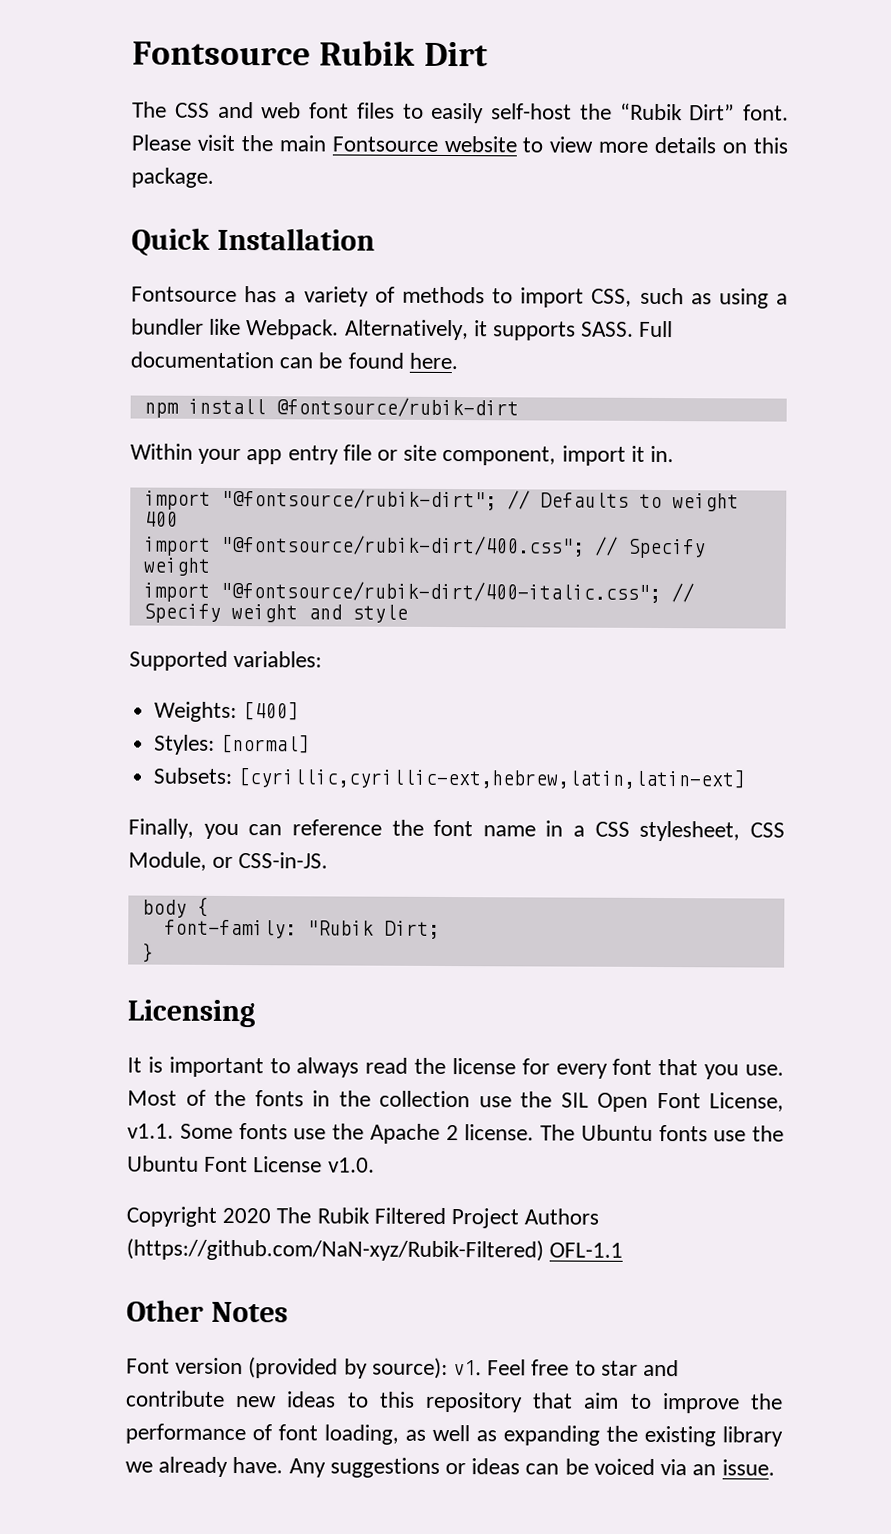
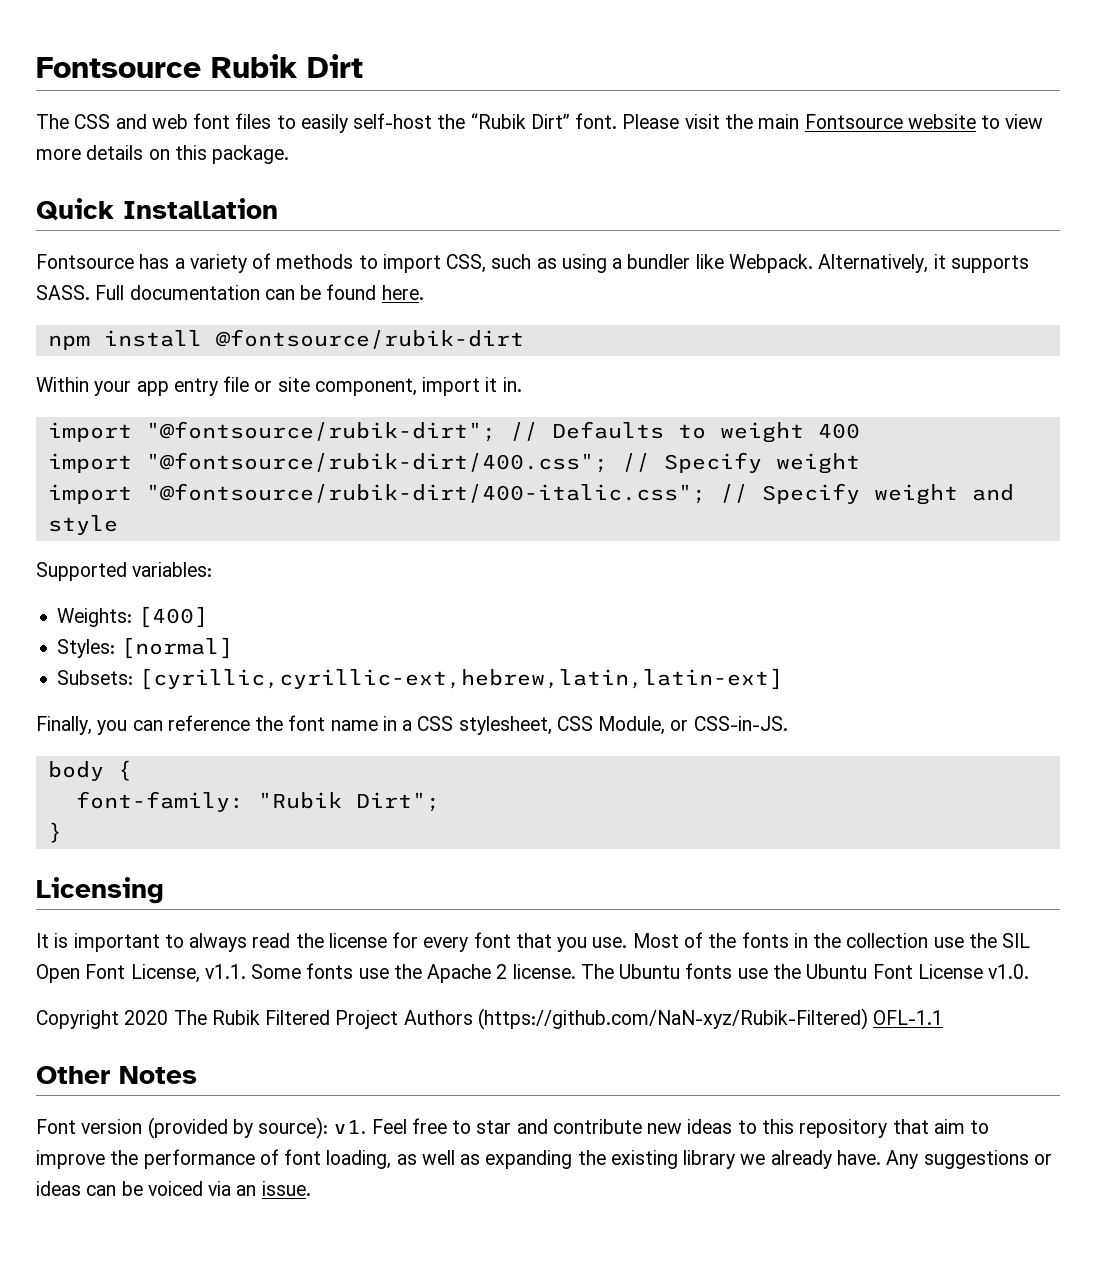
- font-family: "Rubik Dirt;
+ font-family: "Rubik Dirt";

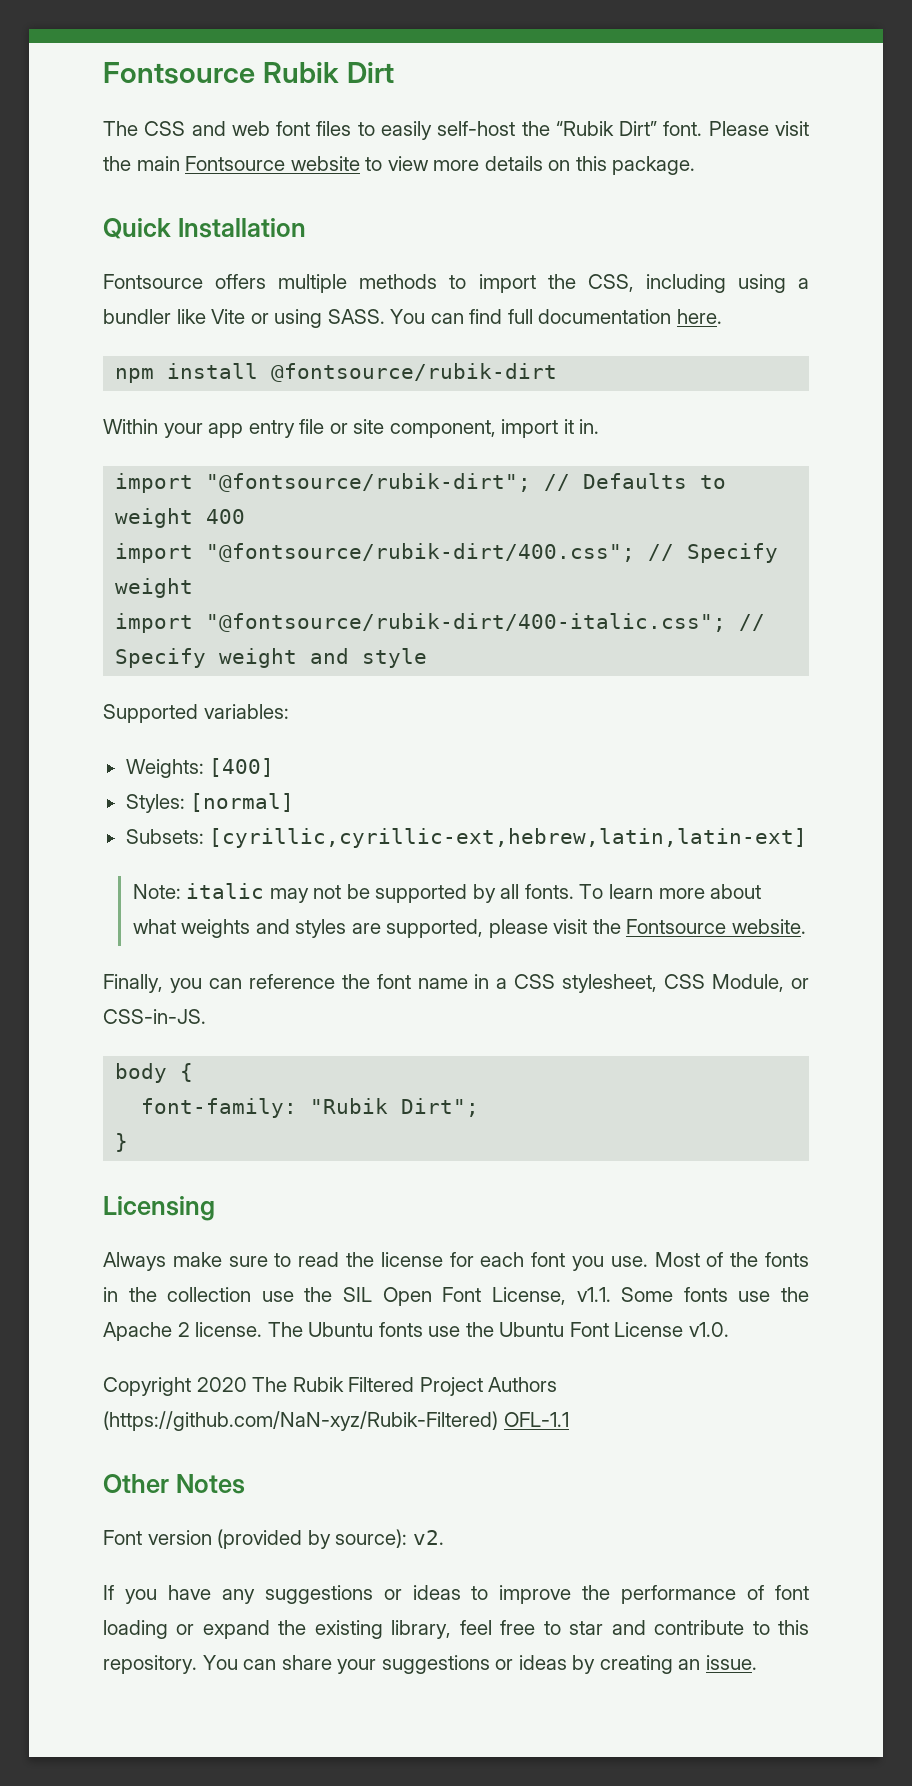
- Fontsource has a variety of methods to import CSS, such as using a bundler like Webpack. Alternatively, it supports SASS. Full documentation can be found here.
+ Fontsource offers multiple methods to import the CSS, including using a bundler like Vite or using SASS. You can find full documentation here.
+ Note: italic may not be supported by all fonts. To learn more about what weights and styles are supported, please visit the Fontsource website.
- It is important to always read the license for every font that you use.
+ Always make sure to read the license for each font you use.
- Font version (provided by source): v1. Feel free to star and contribute new ideas to this repository that aim to improve the performance of font loading, as well as expanding the existing library we already have. Any suggestions or ideas can be voiced via an issue.
+ Font version (provided by source): v2.
+ If you have any suggestions or ideas to improve the performance of font loading or expand the existing library, feel free to star and contribute to this repository. You can share your suggestions or ideas by creating an issue.

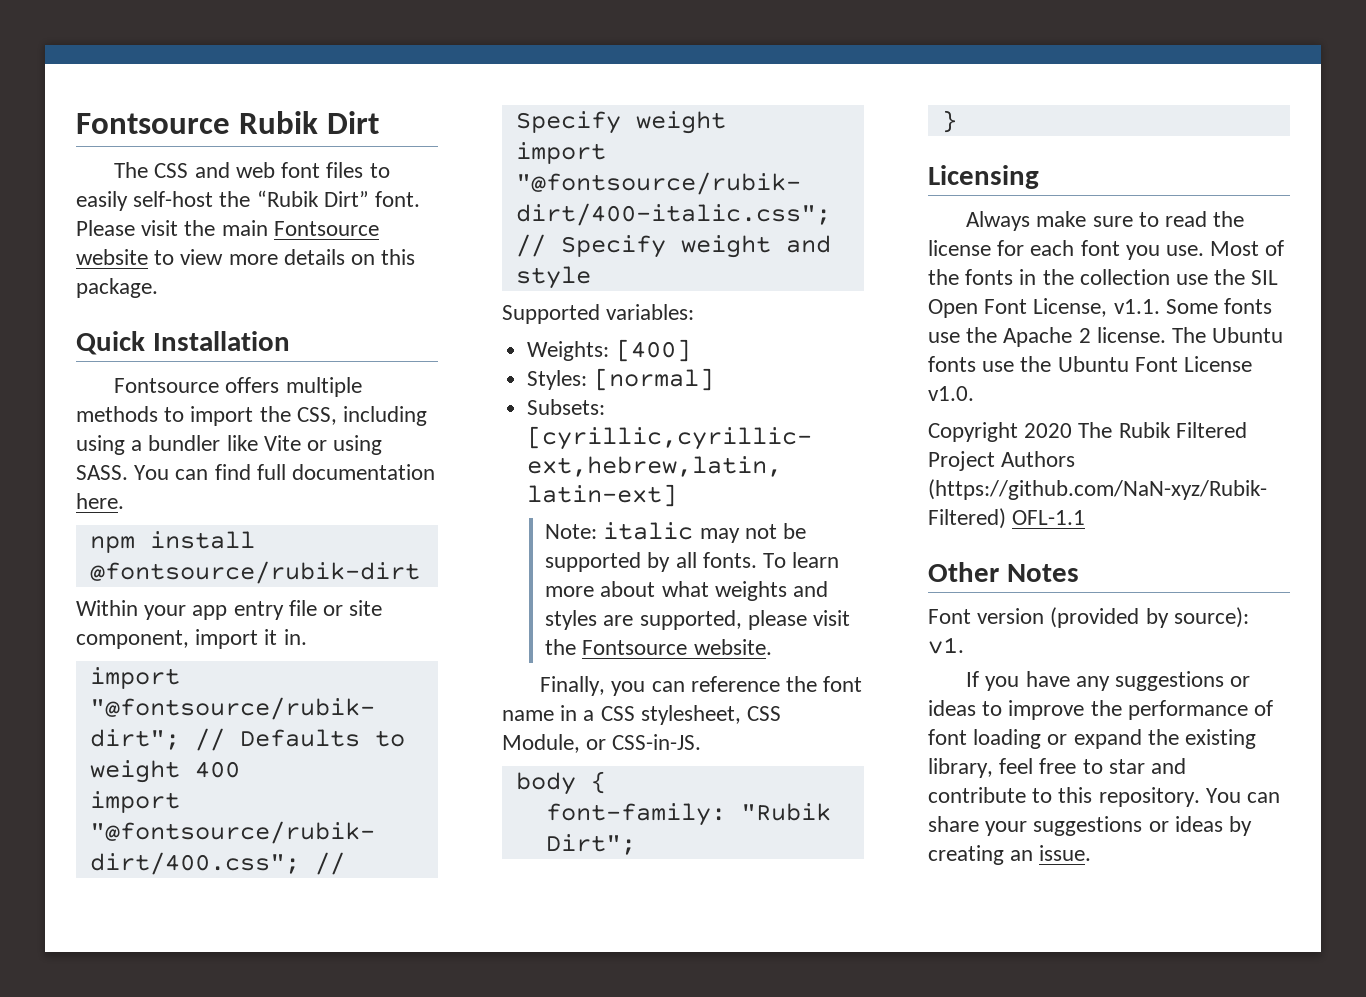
- Font version (provided by source): v2.
+ Font version (provided by source): v1.

